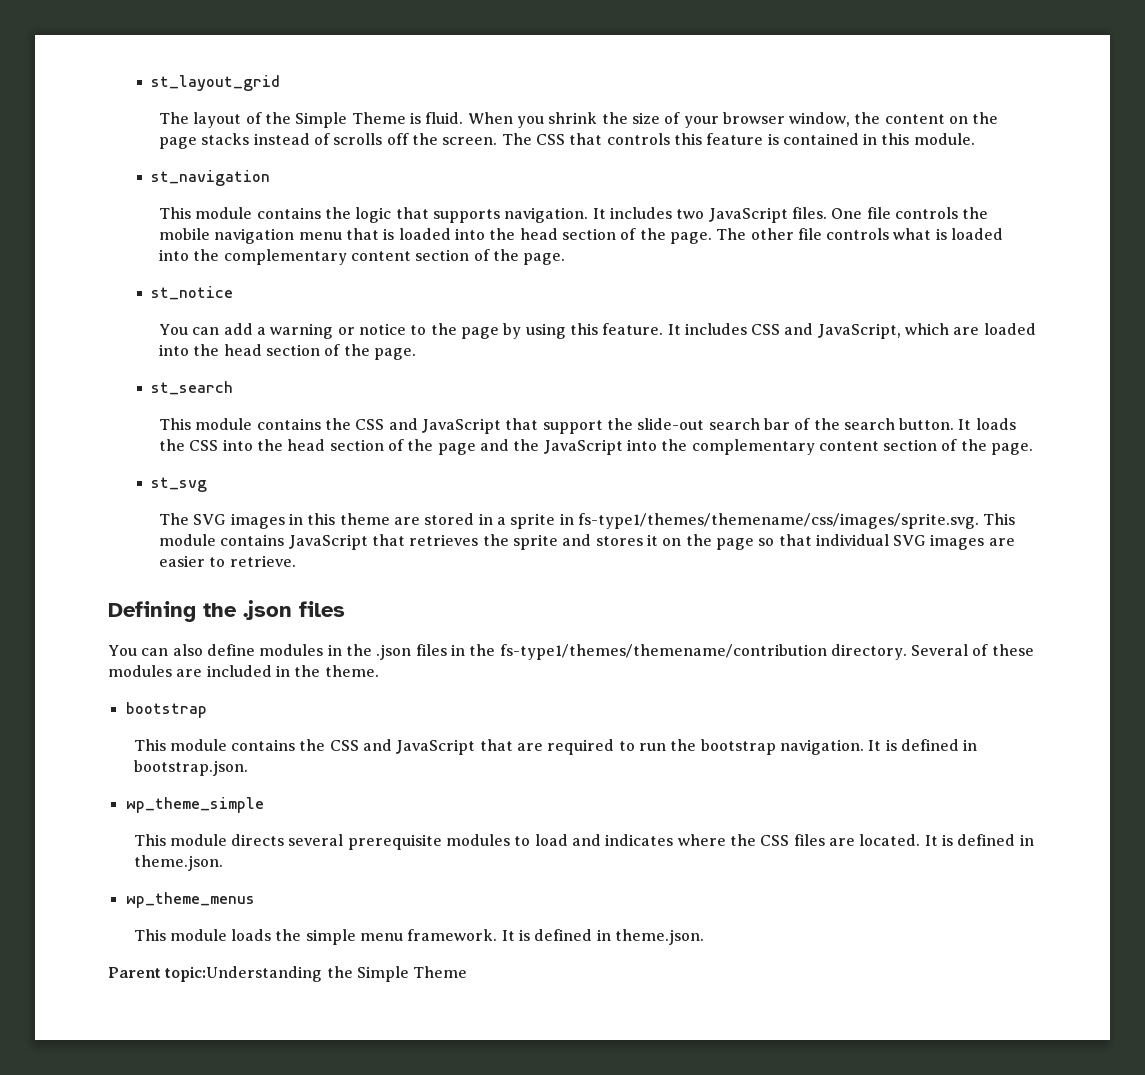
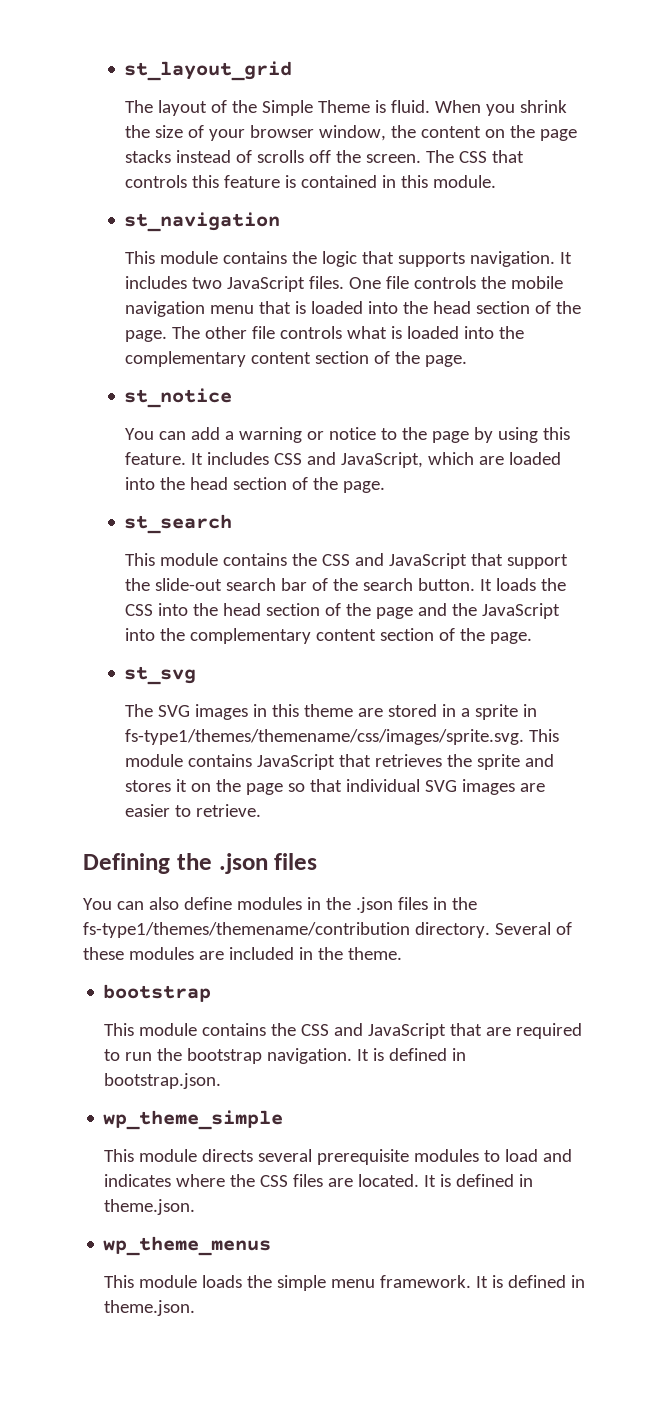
- Parent topic:Understanding the Simple Theme

